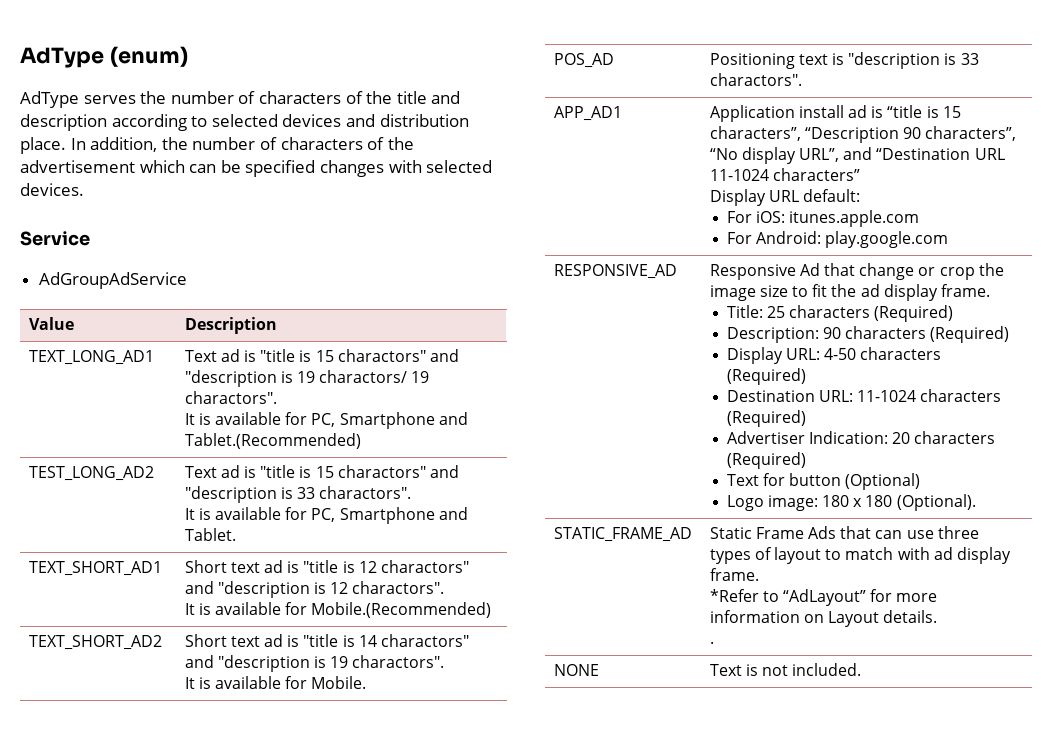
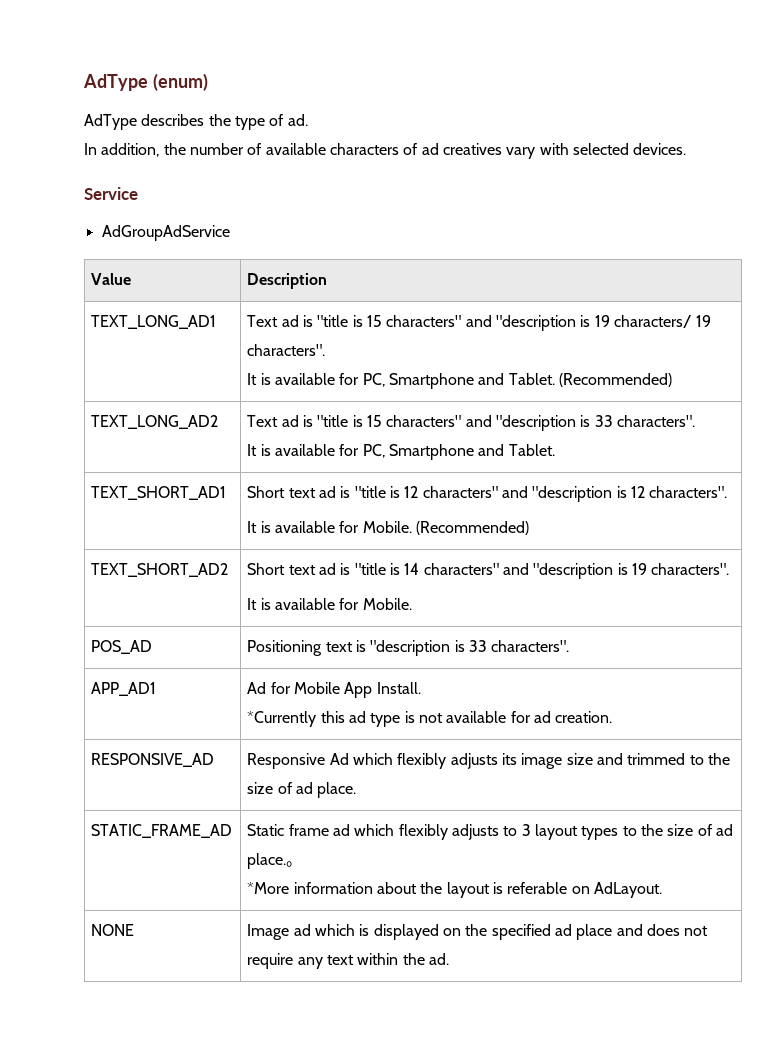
- AdType serves the number of characters of the title and description according to selected devices and distribution place. In addition, the number of characters of the advertisement which can be specified changes with selected devices.
+ AdType describes the type of ad.
+ In addition, the number of available characters of ad creatives vary with selected devices.
- TEXT_LONG_AD1 | Text ad is "title is 15 charactors" and "description is 19 charactors/ 19 charactors".
- It is available for PC, Smartphone and Tablet.(Recommended)
- TEST_LONG_AD2 | Text ad is "title is 15 charactors" and "description is 33 charactors".
+ TEXT_LONG_AD1 | Text ad is "title is 15 characters" and "description is 19 characters/ 19 characters".
+ It is available for PC, Smartphone and Tablet. (Recommended)
+ TEXT_LONG_AD2 | Text ad is "title is 15 characters" and "description is 33 characters".
- TEXT_SHORT_AD1 | Short text ad is "title is 12 charactors" and "description is 12 charactors".
- It is available for Mobile.(Recommended)
+ TEXT_SHORT_AD1 | Short text ad is "title is 12 characters" and "description is 12 characters".
+ It is available for Mobile. (Recommended)
- TEXT_SHORT_AD2 | Short text ad is "title is 14 charactors" and "description is 19 charactors".
+ TEXT_SHORT_AD2 | Short text ad is "title is 14 characters" and "description is 19 characters".
- POS_AD | Positioning text is "description is 33 charactors".
+ POS_AD | Positioning text is "description is 33 characters".
- APP_AD1 | Application install ad is “title is 15 characters”, “Description 90 characters”, “No display URL”, and “Destination URL 11-1024 characters”
- Display URL default:
- For iOS: itunes.apple.com
- For Android: play.google.com
- RESPONSIVE_AD | Responsive Ad that change or crop the image size to fit the ad display frame.
- Title: 25 characters (Required)
- Description: 90 characters (Required)
- Display URL: 4-50 characters (Required)
- Destination URL: 11-1024 characters (Required)
- Advertiser Indication: 20 characters (Required)
- Text for button (Optional)
- Logo image: 180 x 180 (Optional).
- STATIC_FRAME_AD | Static Frame Ads that can use three types of layout to match with ad display frame.
- *Refer to “AdLayout” for more information on Layout details.
- .
- NONE | Text is not included.
+ APP_AD1 | Ad for Mobile App Install.
+ *Currently this ad type is not available for ad creation.
+ RESPONSIVE_AD | Responsive Ad which flexibly adjusts its image size and trimmed to the size of ad place.
+ STATIC_FRAME_AD | Static frame ad which flexibly adjusts to 3 layout types to the size of ad place.。
+ *More information about the layout is referable on AdLayout.
+ NONE | Image ad which is displayed on the specified ad place and does not require any text within the ad.

